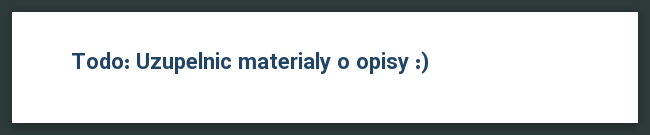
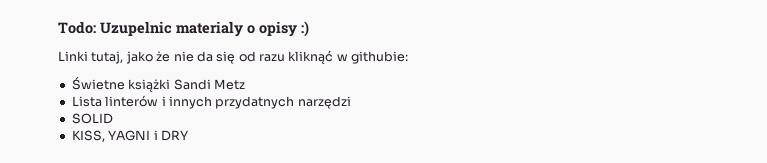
+ Linki tutaj, jako że nie da się od razu kliknąć w githubie:
+ Świetne książki Sandi Metz
+ Lista linterów i innych przydatnych narzędzi
+ SOLID
+ KISS, YAGNI i DRY

